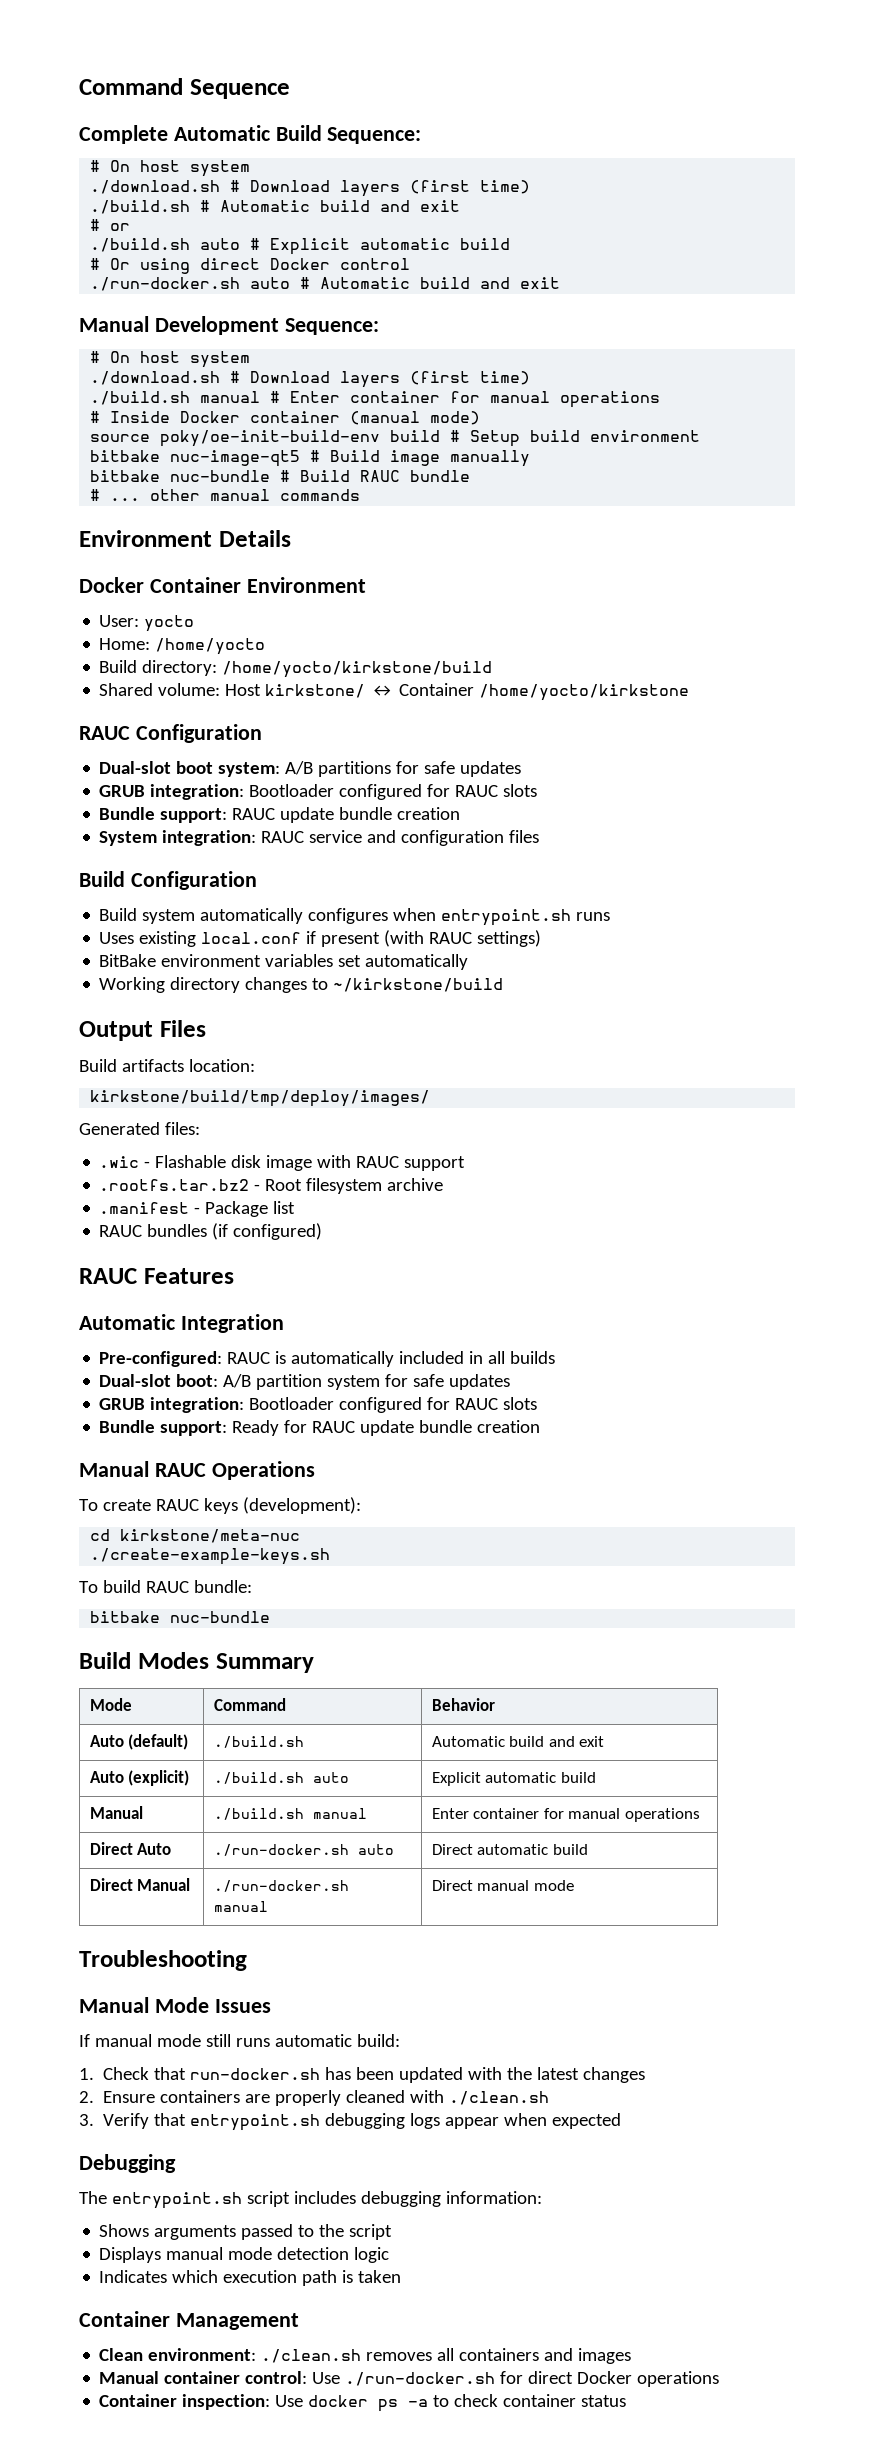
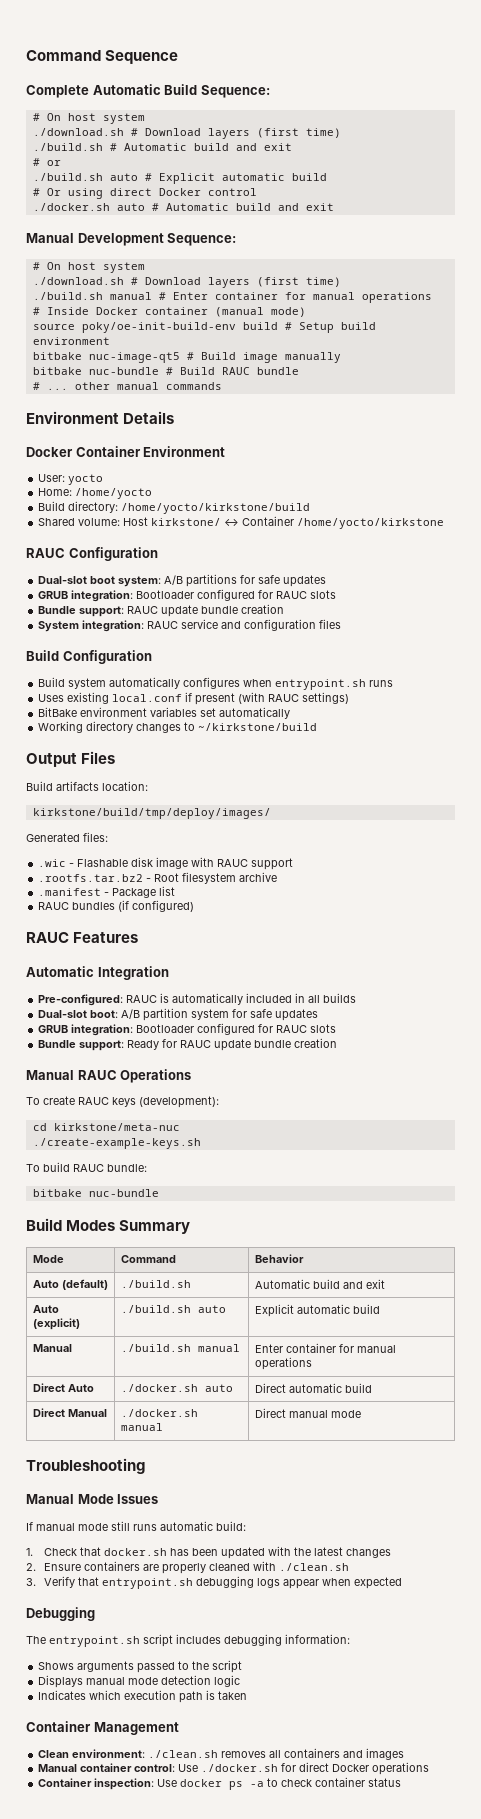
- ./run-docker.sh auto # Automatic build and exit
+ ./docker.sh auto # Automatic build and exit
- Direct Auto | ./run-docker.sh auto | Direct automatic build
+ Direct Auto | ./docker.sh auto | Direct automatic build
- Direct Manual | ./run-docker.sh manual | Direct manual mode
+ Direct Manual | ./docker.sh manual | Direct manual mode
- 1. Check that run-docker.sh has been updated with the latest changes
+ 1. Check that docker.sh has been updated with the latest changes
- Manual container control: Use ./run-docker.sh for direct Docker operations
+ Manual container control: Use ./docker.sh for direct Docker operations

